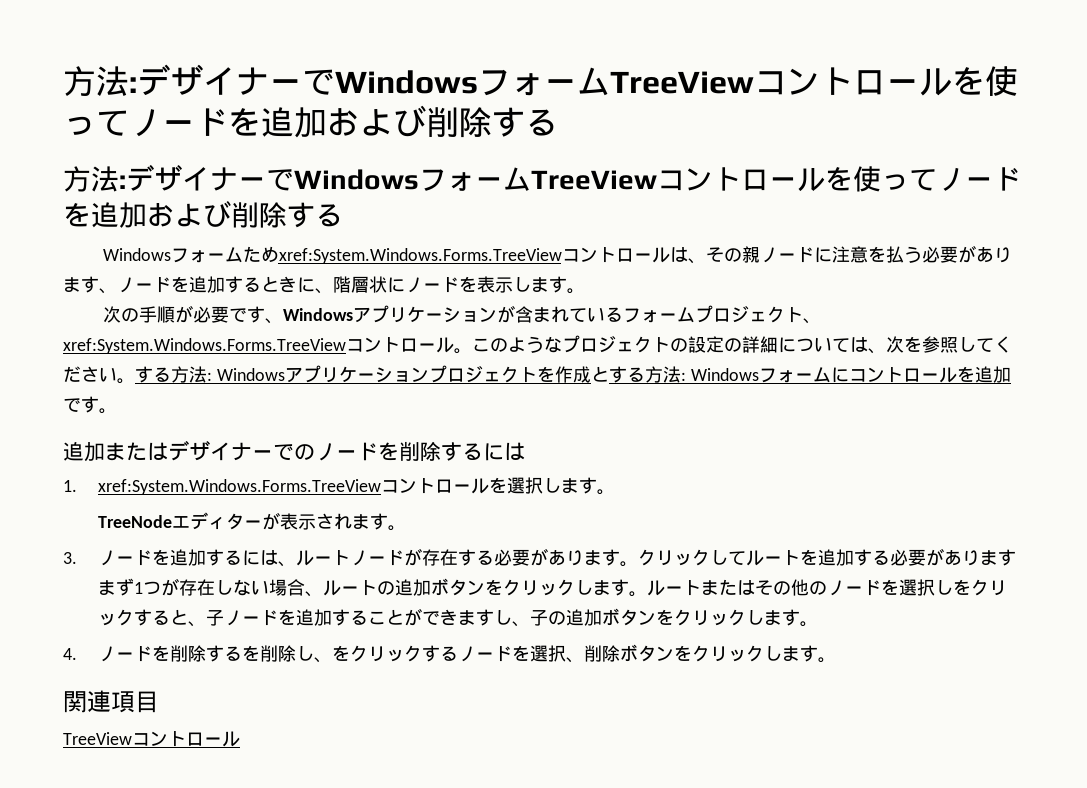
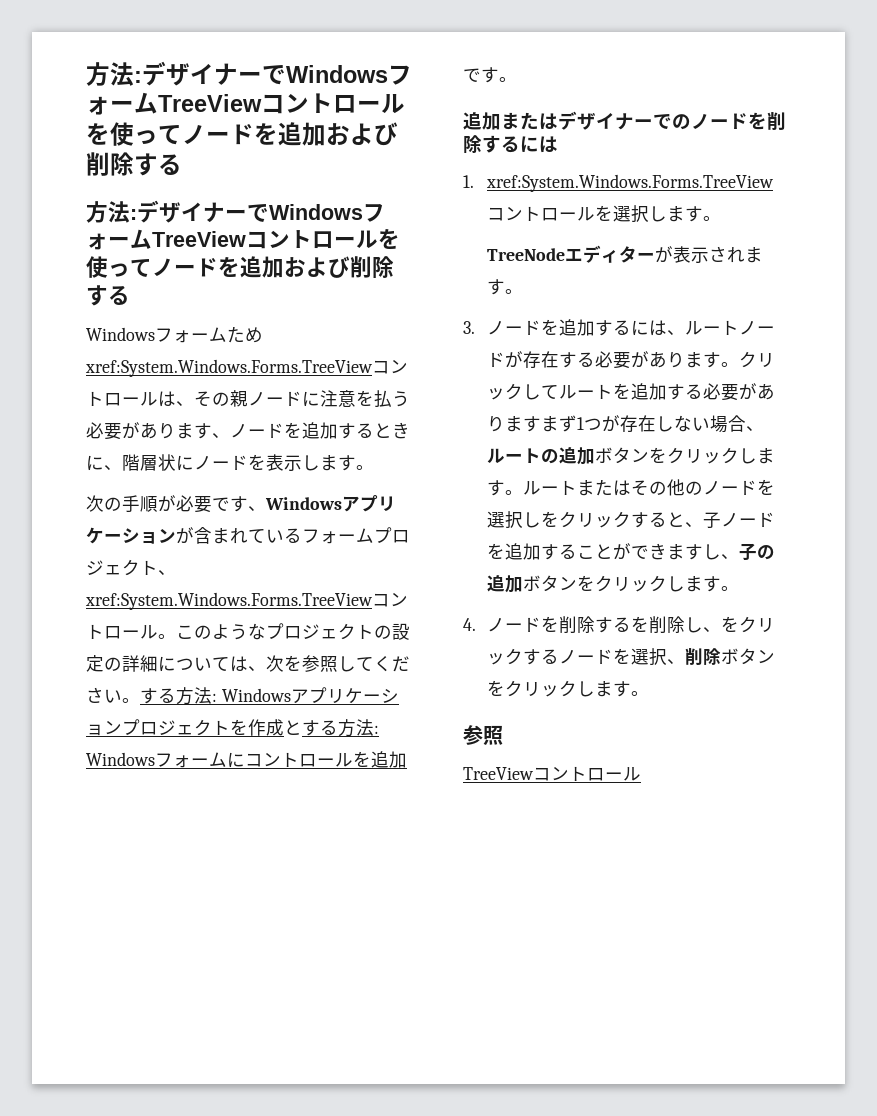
  4.ノードを削除するを削除し、をクリックするノードを選択、削除ボタンをクリックします。
- 関連項目
+ 参照

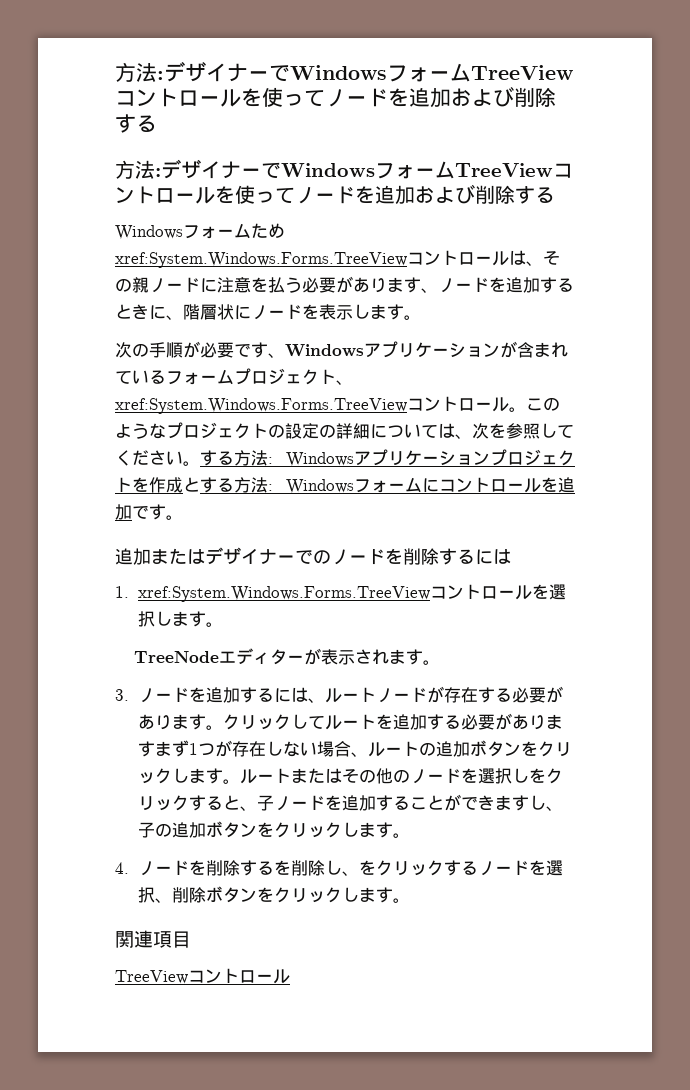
  4.ノードを削除するを削除し、をクリックするノードを選択、削除ボタンをクリックします。
- 参照
+ 関連項目

